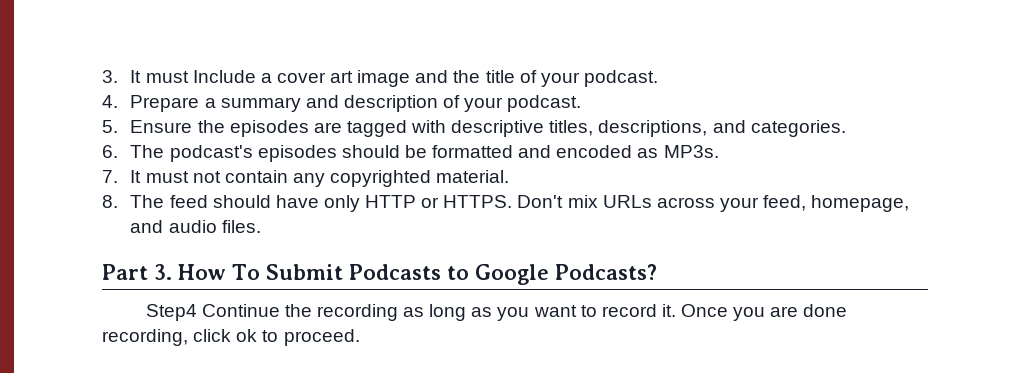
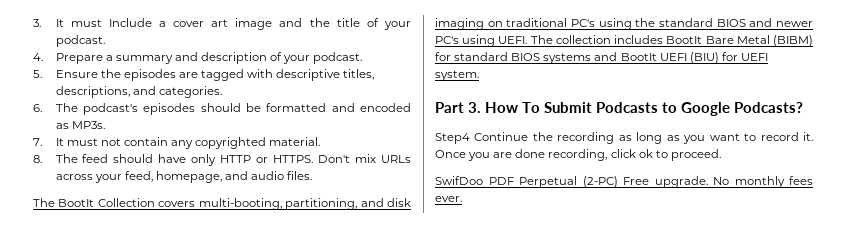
+ The BootIt Collection covers multi-booting, partitioning, and disk imaging on traditional PC's using the standard BIOS and newer PC's using UEFI. The collection includes BootIt Bare Metal (BIBM) for standard BIOS systems and BootIt UEFI (BIU) for UEFI system.
+ SwifDoo PDF Perpetual (2-PC) Free upgrade. No monthly fees ever.

